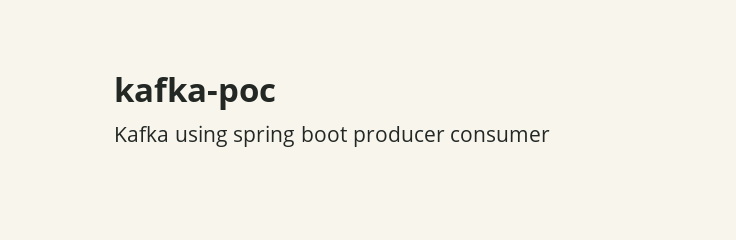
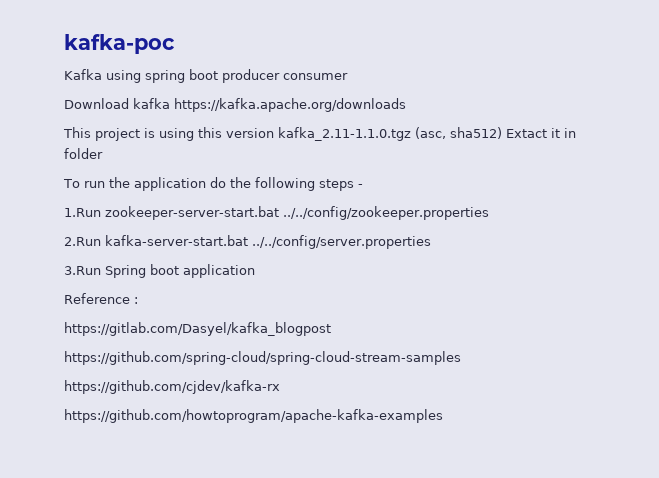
+ Download kafka https://kafka.apache.org/downloads
+ This project is using this version kafka_2.11-1.1.0.tgz (asc, sha512) Extact it in folder
+ To run the application do the following steps -
+ 1.Run zookeeper-server-start.bat ../../config/zookeeper.properties
+ 2.Run kafka-server-start.bat ../../config/server.properties
+ 3.Run Spring boot application
+ Reference :
+ https://gitlab.com/Dasyel/kafka_blogpost
+ https://github.com/spring-cloud/spring-cloud-stream-samples
+ https://github.com/cjdev/kafka-rx
+ https://github.com/howtoprogram/apache-kafka-examples

